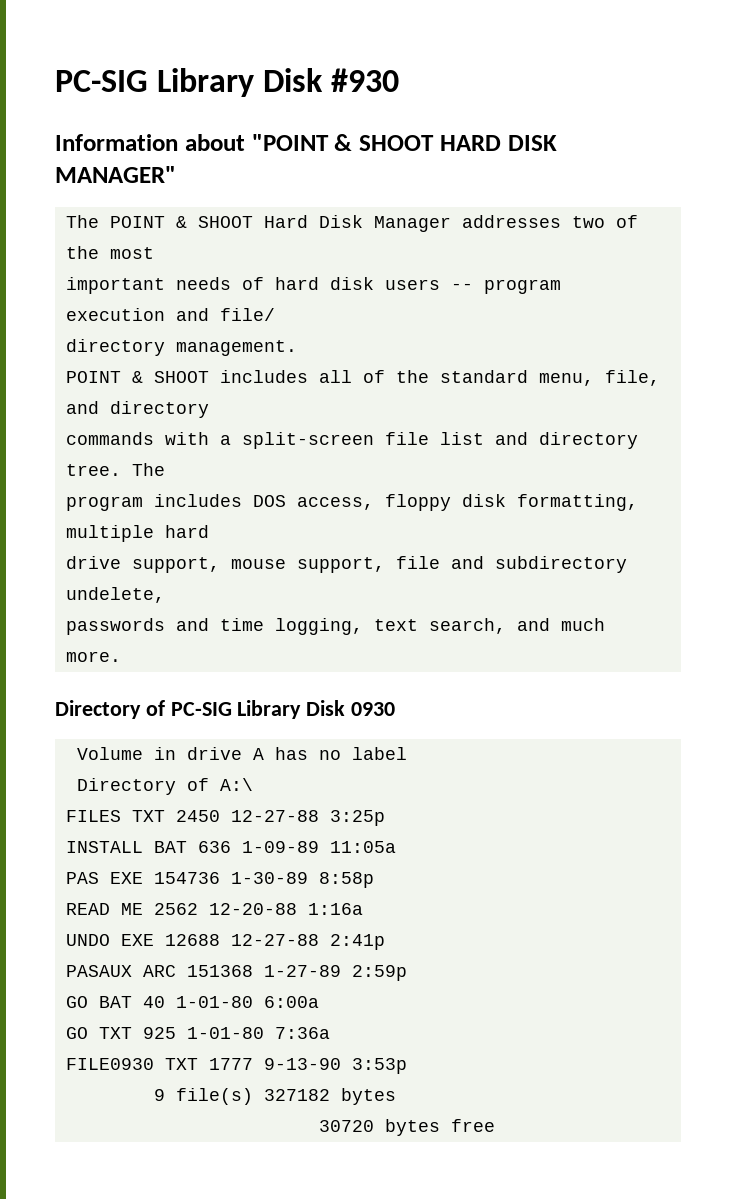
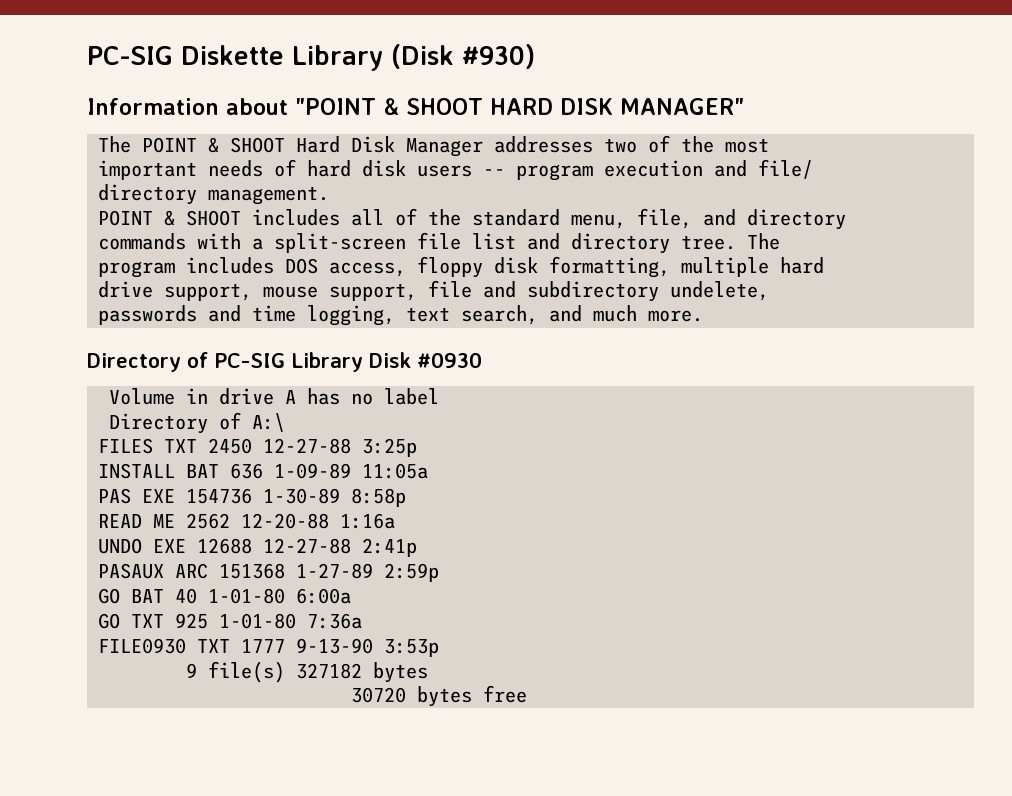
- PC-SIG Library Disk #930
+ PC-SIG Diskette Library (Disk #930)
- Directory of PC-SIG Library Disk 0930
+ Directory of PC-SIG Library Disk #0930

